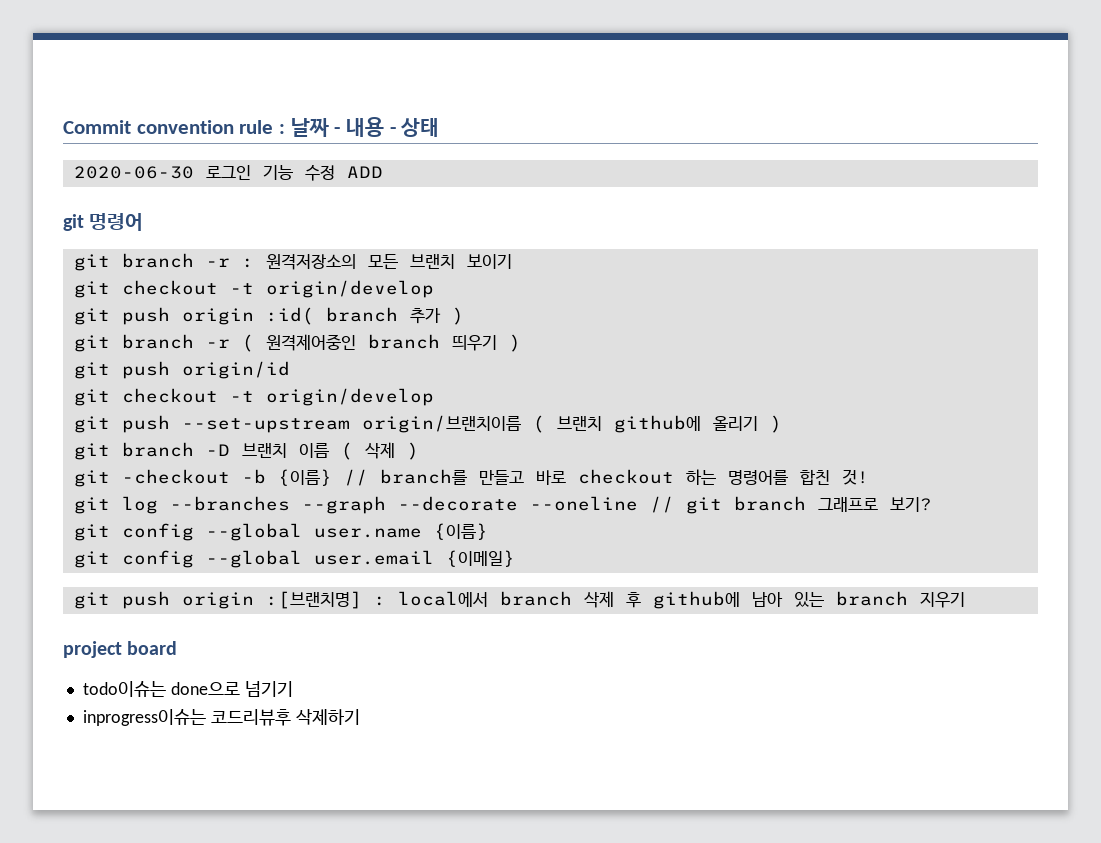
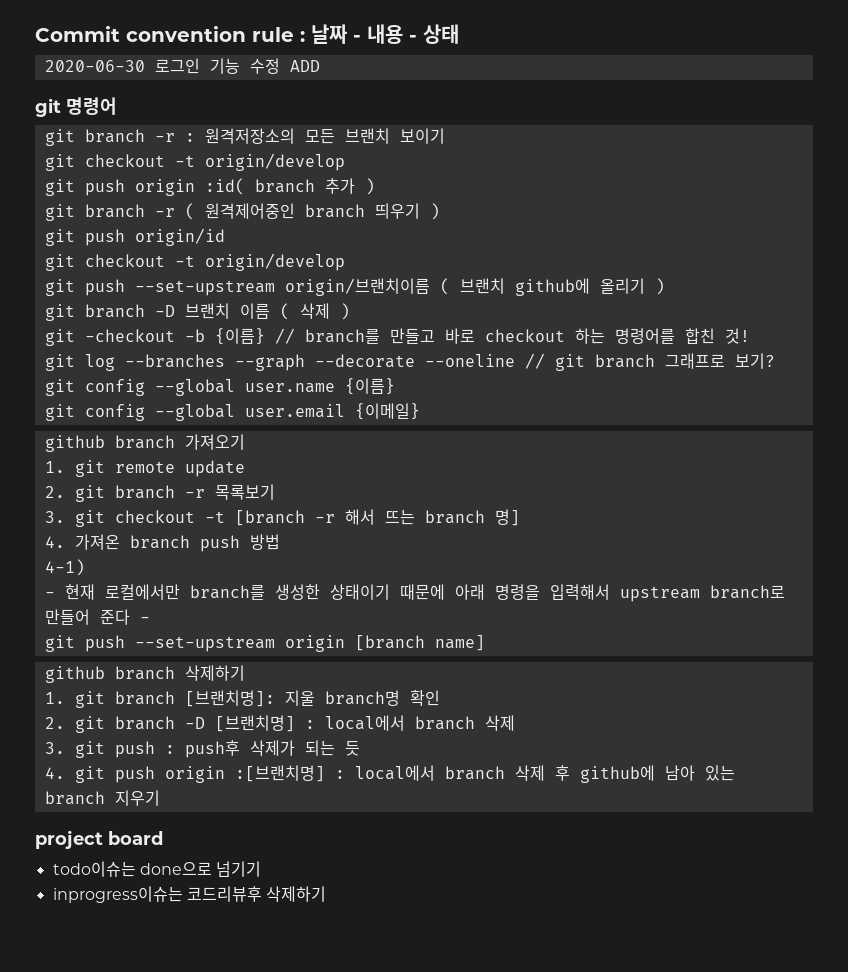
- git push origin :[브랜치명] : local에서 branch 삭제 후 github에 남아 있는 branch 지우기
+ github branch 가져오기
+ 1. git remote update
+ 2. git branch -r 목록보기
+ 3. git checkout -t [branch -r 해서 뜨는 branch 명]
+ 4. 가져온 branch push 방법
+ 4-1)
+ - 현재 로컬에서만 branch를 생성한 상태이기 때문에 아래 명령을 입력해서 upstream branch로 만들어 준다 -
+ git push --set-upstream origin [branch name]
+ github branch 삭제하기
+ 1. git branch [브랜치명]: 지울 branch명 확인
+ 2. git branch -D [브랜치명] : local에서 branch 삭제
+ 3. git push : push후 삭제가 되는 듯
+ 4. git push origin :[브랜치명] : local에서 branch 삭제 후 github에 남아 있는 branch 지우기

